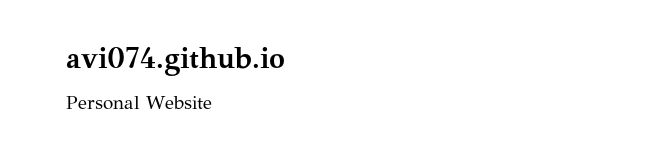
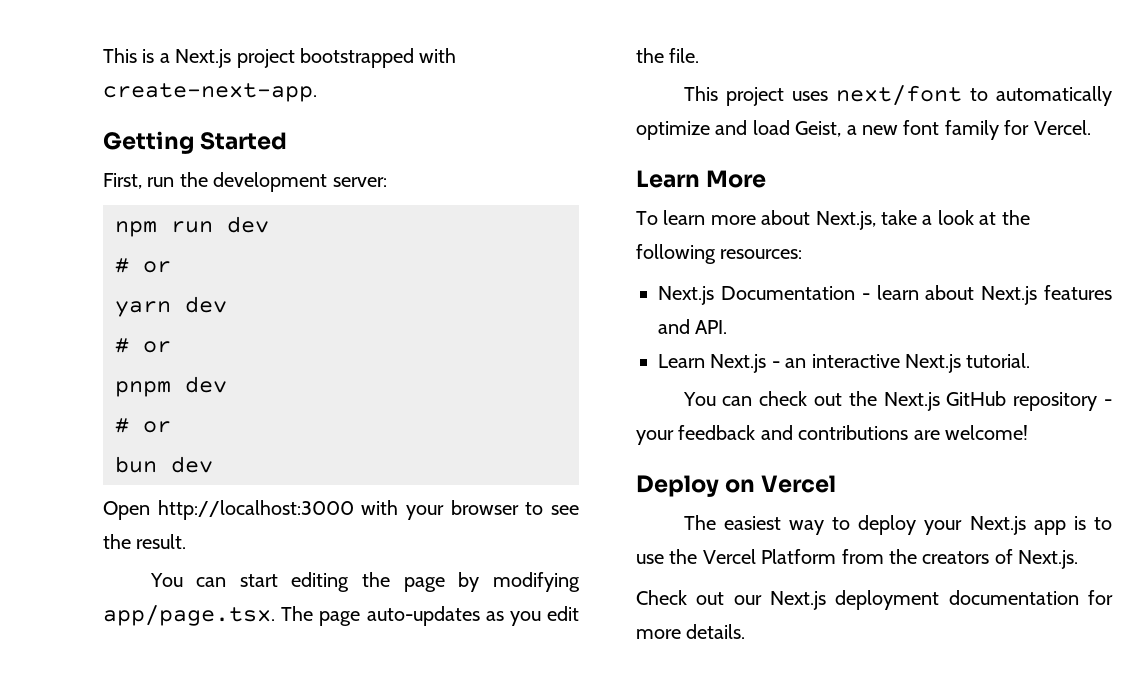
- avi074.github.io
- Personal Website
+ This is a Next.js project bootstrapped with create-next-app.
+ Getting Started
+ First, run the development server:
+ npm run dev
+ # or
+ yarn dev
+ # or
+ pnpm dev
+ # or
+ bun dev
+ Open http://localhost:3000 with your browser to see the result.
+ You can start editing the page by modifying app/page.tsx. The page auto-updates as you edit the file.
+ This project uses next/font to automatically optimize and load Geist, a new font family for Vercel.
+ Learn More
+ To learn more about Next.js, take a look at the following resources:
+ Next.js Documentation - learn about Next.js features and API.
+ Learn Next.js - an interactive Next.js tutorial.
+ You can check out the Next.js GitHub repository - your feedback and contributions are welcome!
+ Deploy on Vercel
+ The easiest way to deploy your Next.js app is to use the Vercel Platform from the creators of Next.js.
+ Check out our Next.js deployment documentation for more details.

